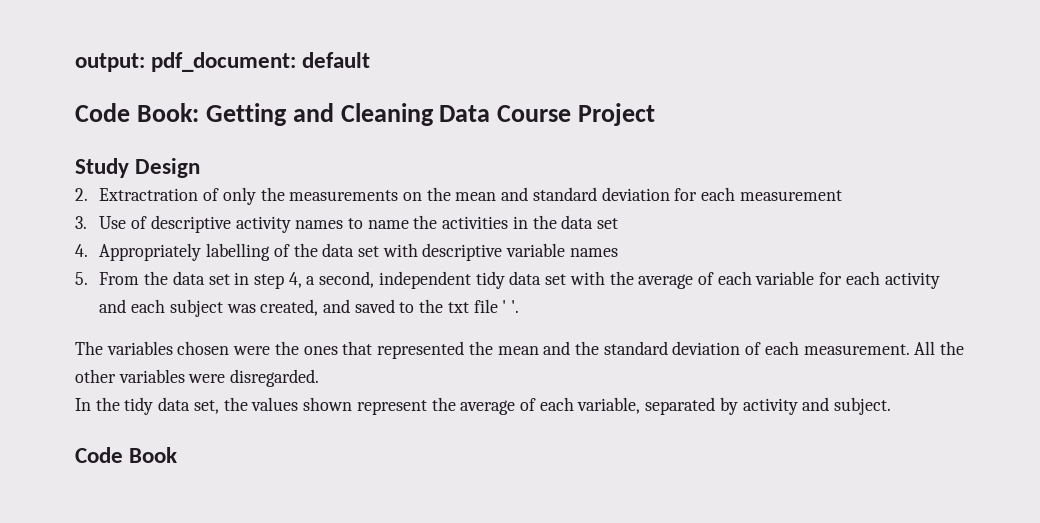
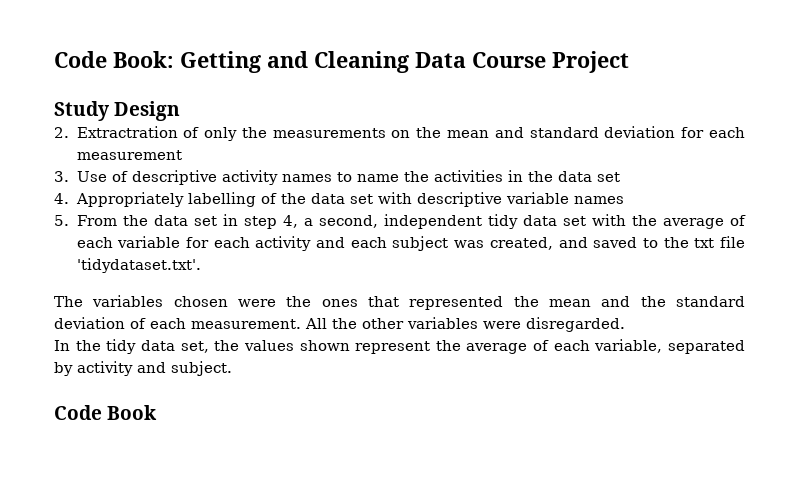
- output: pdf_document: default
- 5. From the data set in step 4, a second, independent tidy data set with the average of each variable for each activity and each subject was created, and saved to the txt file ' '.
+ 5. From the data set in step 4, a second, independent tidy data set with the average of each variable for each activity and each subject was created, and saved to the txt file 'tidydataset.txt'.

